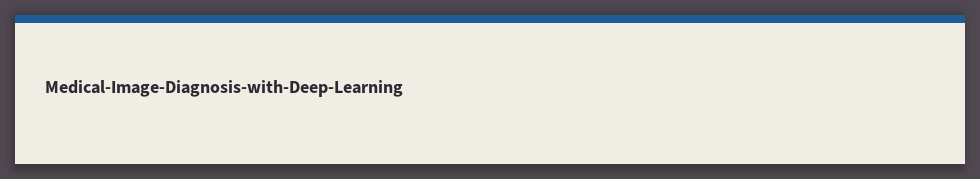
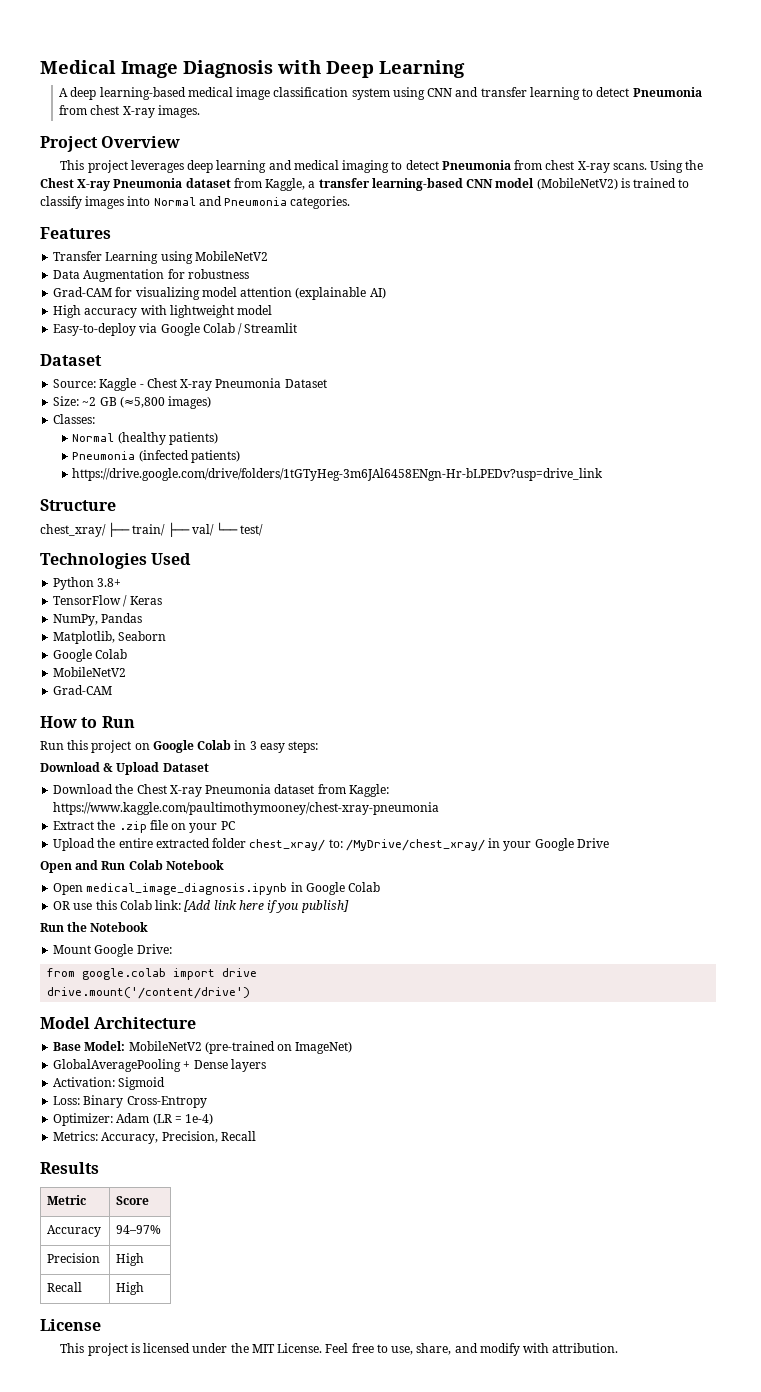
- Medical-Image-Diagnosis-with-Deep-Learning
+ Medical Image Diagnosis with Deep Learning
+ A deep learning-based medical image classification system using CNN and transfer learning to detect Pneumonia from chest X-ray images.
+ Project Overview
+ This project leverages deep learning and medical imaging to detect Pneumonia from chest X-ray scans. Using the Chest X-ray Pneumonia dataset from Kaggle, a transfer learning-based CNN model (MobileNetV2) is trained to classify images into Normal and Pneumonia categories.
+ Features
+ Transfer Learning using MobileNetV2
+ Data Augmentation for robustness
+ Grad-CAM for visualizing model attention (explainable AI)
+ High accuracy with lightweight model
+ Easy-to-deploy via Google Colab / Streamlit
+ Dataset
+ Source: Kaggle - Chest X-ray Pneumonia Dataset
+ Size: ~2 GB (≈5,800 images)
+ Classes:
+ Normal (healthy patients)
+ Pneumonia (infected patients)
+ https://drive.google.com/drive/folders/1tGTyHeg-3m6JAl6458ENgn-Hr-bLPEDv?usp=drive_link
+ Structure
+ chest_xray/ ├── train/ ├── val/ └── test/
+ Technologies Used
+ Python 3.8+
+ TensorFlow / Keras
+ NumPy, Pandas
+ Matplotlib, Seaborn
+ Google Colab
+ MobileNetV2
+ Grad-CAM
+ How to Run
+ Run this project on Google Colab in 3 easy steps:
+ Download & Upload Dataset
+ Download the Chest X-ray Pneumonia dataset from Kaggle: https://www.kaggle.com/paultimothymooney/chest-xray-pneumonia
+ Extract the .zip file on your PC
+ Upload the entire extracted folder chest_xray/ to: /MyDrive/chest_xray/ in your Google Drive
+ Open and Run Colab Notebook
+ Open medical_image_diagnosis.ipynb in Google Colab
+ OR use this Colab link: [Add link here if you publish]
+ Run the Notebook
+ Mount Google Drive:
+ from google.colab import drive
+ drive.mount('/content/drive')
+ Model Architecture
+ Base Model: MobileNetV2 (pre-trained on ImageNet)
+ GlobalAveragePooling + Dense layers
+ Activation: Sigmoid
+ Loss: Binary Cross-Entropy
+ Optimizer: Adam (LR = 1e-4)
+ Metrics: Accuracy, Precision, Recall
+ Results
+ Metric | Score
+ Accuracy | 94–97%
+ Precision | High
+ Recall | High
+ License
+ This project is licensed under the MIT License. Feel free to use, share, and modify with attribution.

